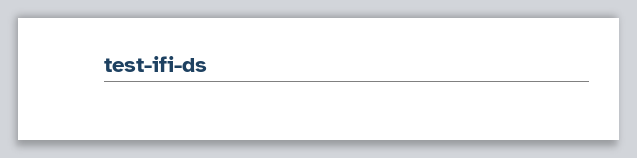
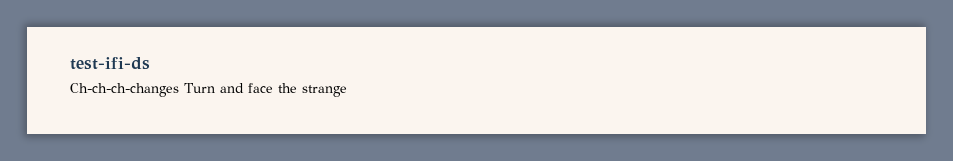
+ Ch-ch-ch-changes Turn and face the strange

